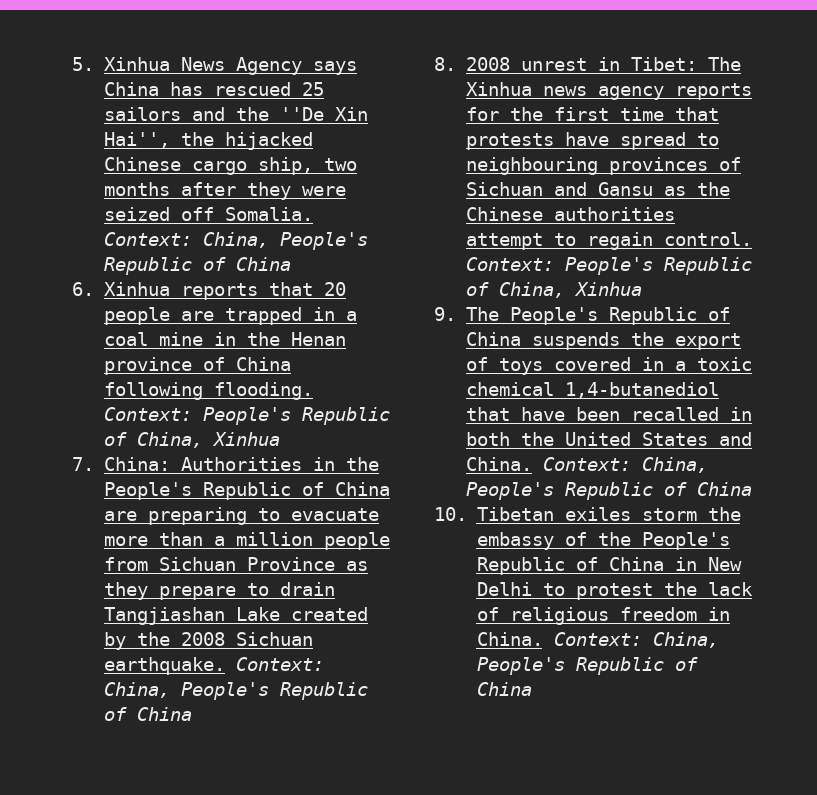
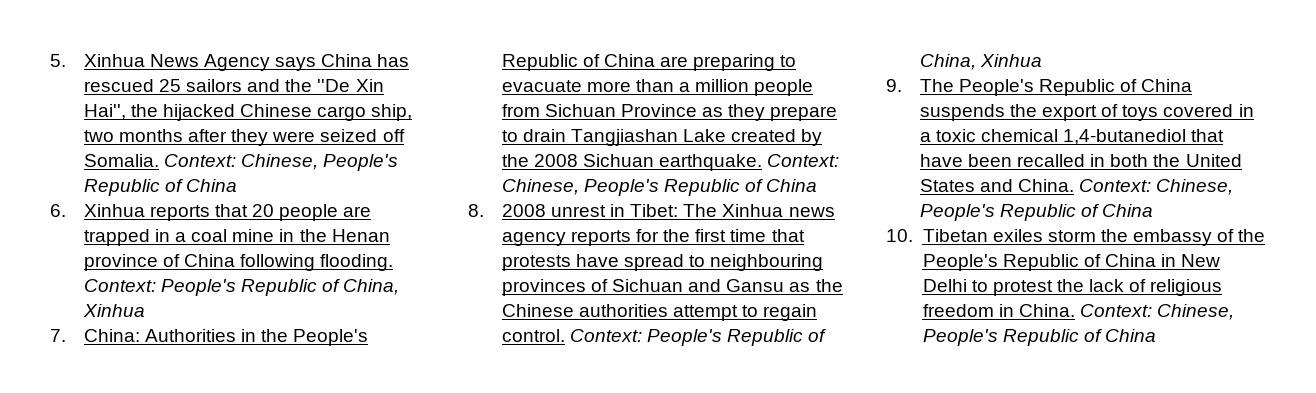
- 5. Xinhua News Agency says China has rescued 25 sailors and the ''De Xin Hai'', the hijacked Chinese cargo ship, two months after they were seized off Somalia. Context: China, People's Republic of China
+ 5. Xinhua News Agency says China has rescued 25 sailors and the ''De Xin Hai'', the hijacked Chinese cargo ship, two months after they were seized off Somalia. Context: Chinese, People's Republic of China
- 7. China: Authorities in the People's Republic of China are preparing to evacuate more than a million people from Sichuan Province as they prepare to drain Tangjiashan Lake created by the 2008 Sichuan earthquake. Context: China, People's Republic of China
+ 7. China: Authorities in the People's Republic of China are preparing to evacuate more than a million people from Sichuan Province as they prepare to drain Tangjiashan Lake created by the 2008 Sichuan earthquake. Context: Chinese, People's Republic of China
- 9. The People's Republic of China suspends the export of toys covered in a toxic chemical 1,4-butanediol that have been recalled in both the United States and China. Context: China, People's Republic of China
+ 9. The People's Republic of China suspends the export of toys covered in a toxic chemical 1,4-butanediol that have been recalled in both the United States and China. Context: Chinese, People's Republic of China
- 10. Tibetan exiles storm the embassy of the People's Republic of China in New Delhi to protest the lack of religious freedom in China. Context: China, People's Republic of China
+ 10. Tibetan exiles storm the embassy of the People's Republic of China in New Delhi to protest the lack of religious freedom in China. Context: Chinese, People's Republic of China

